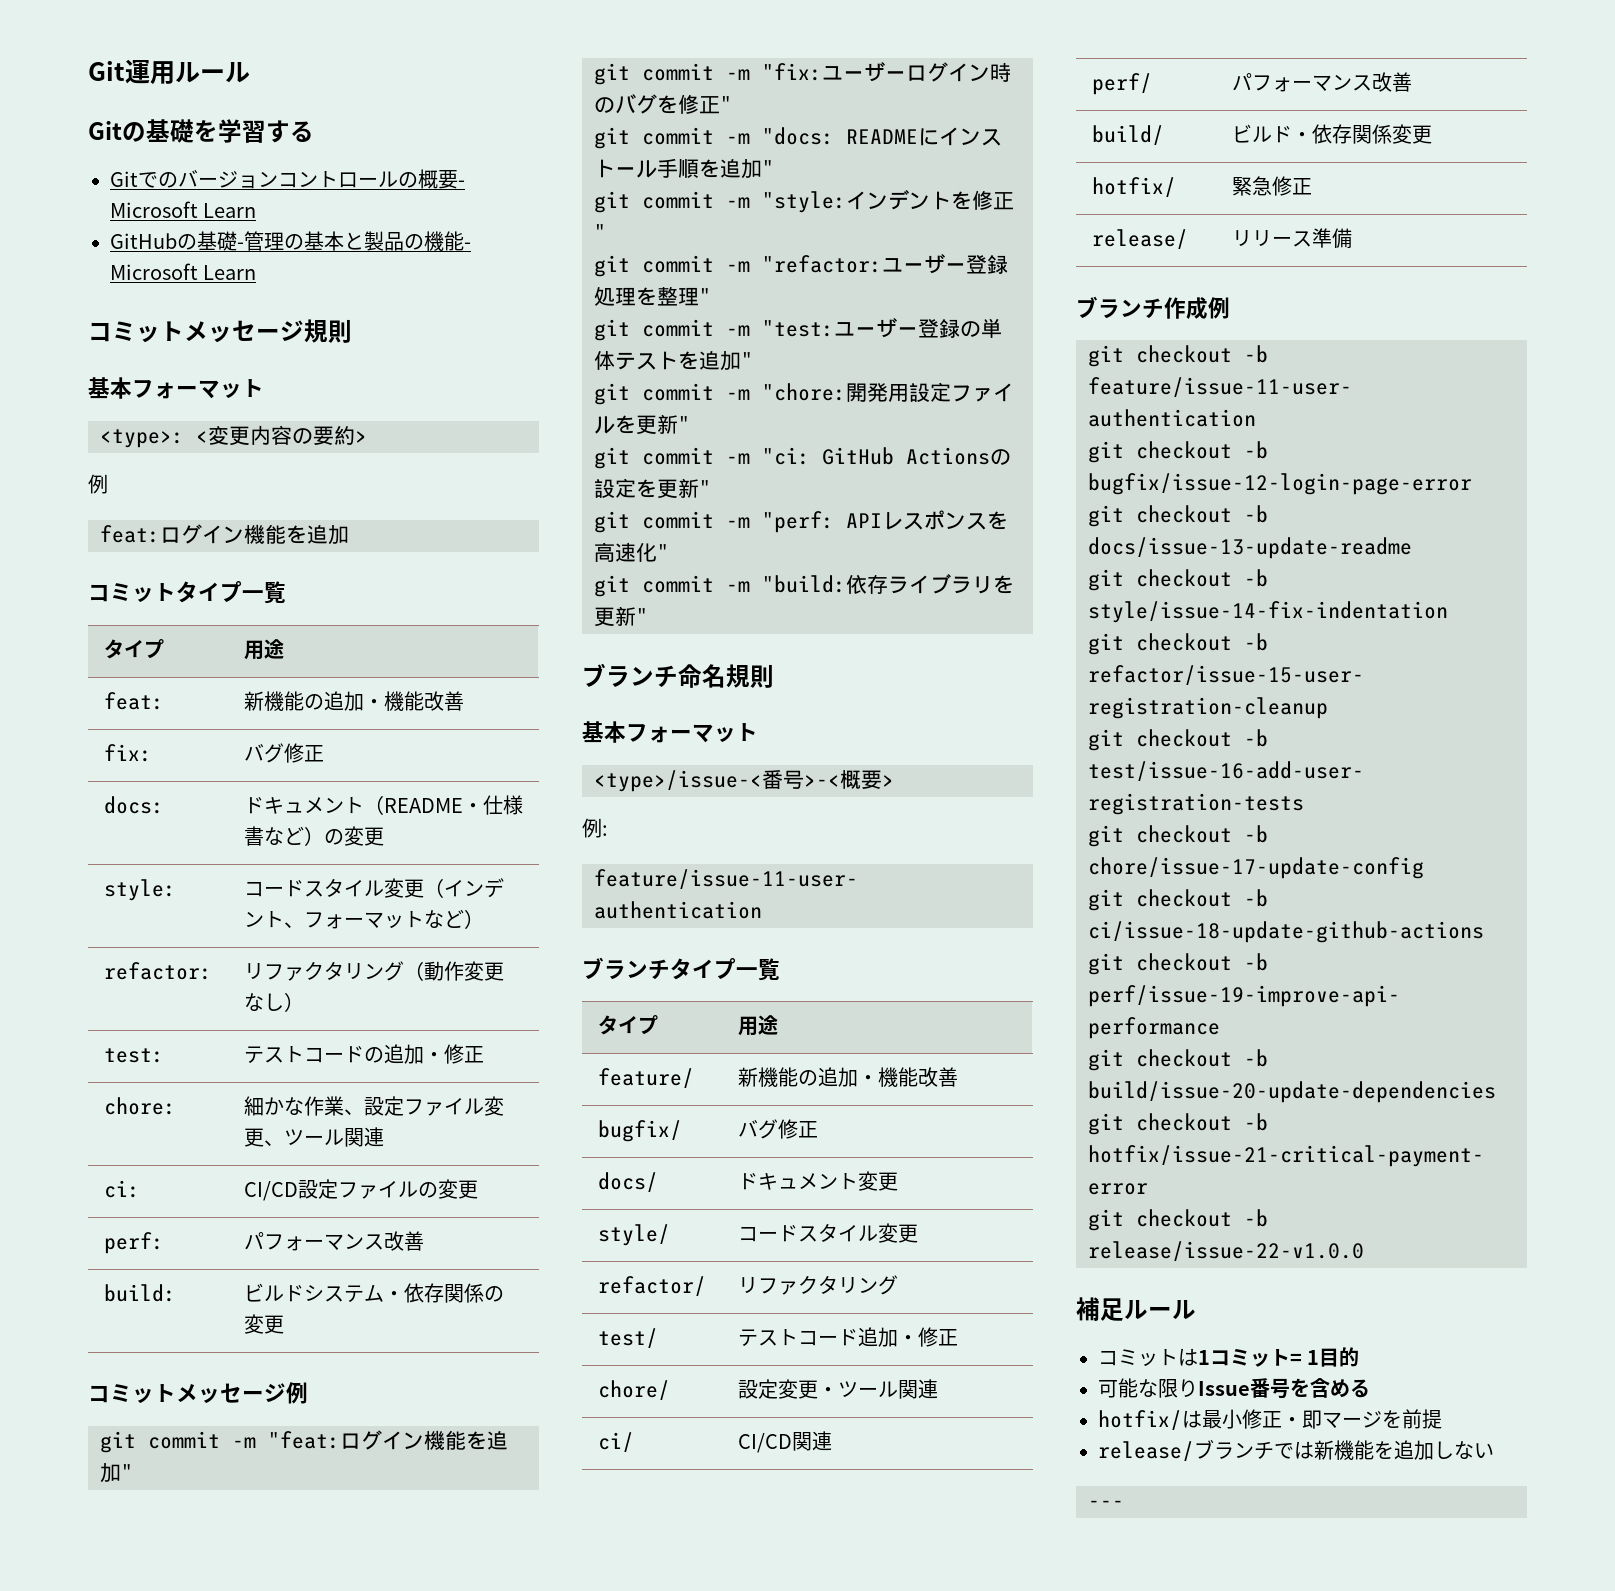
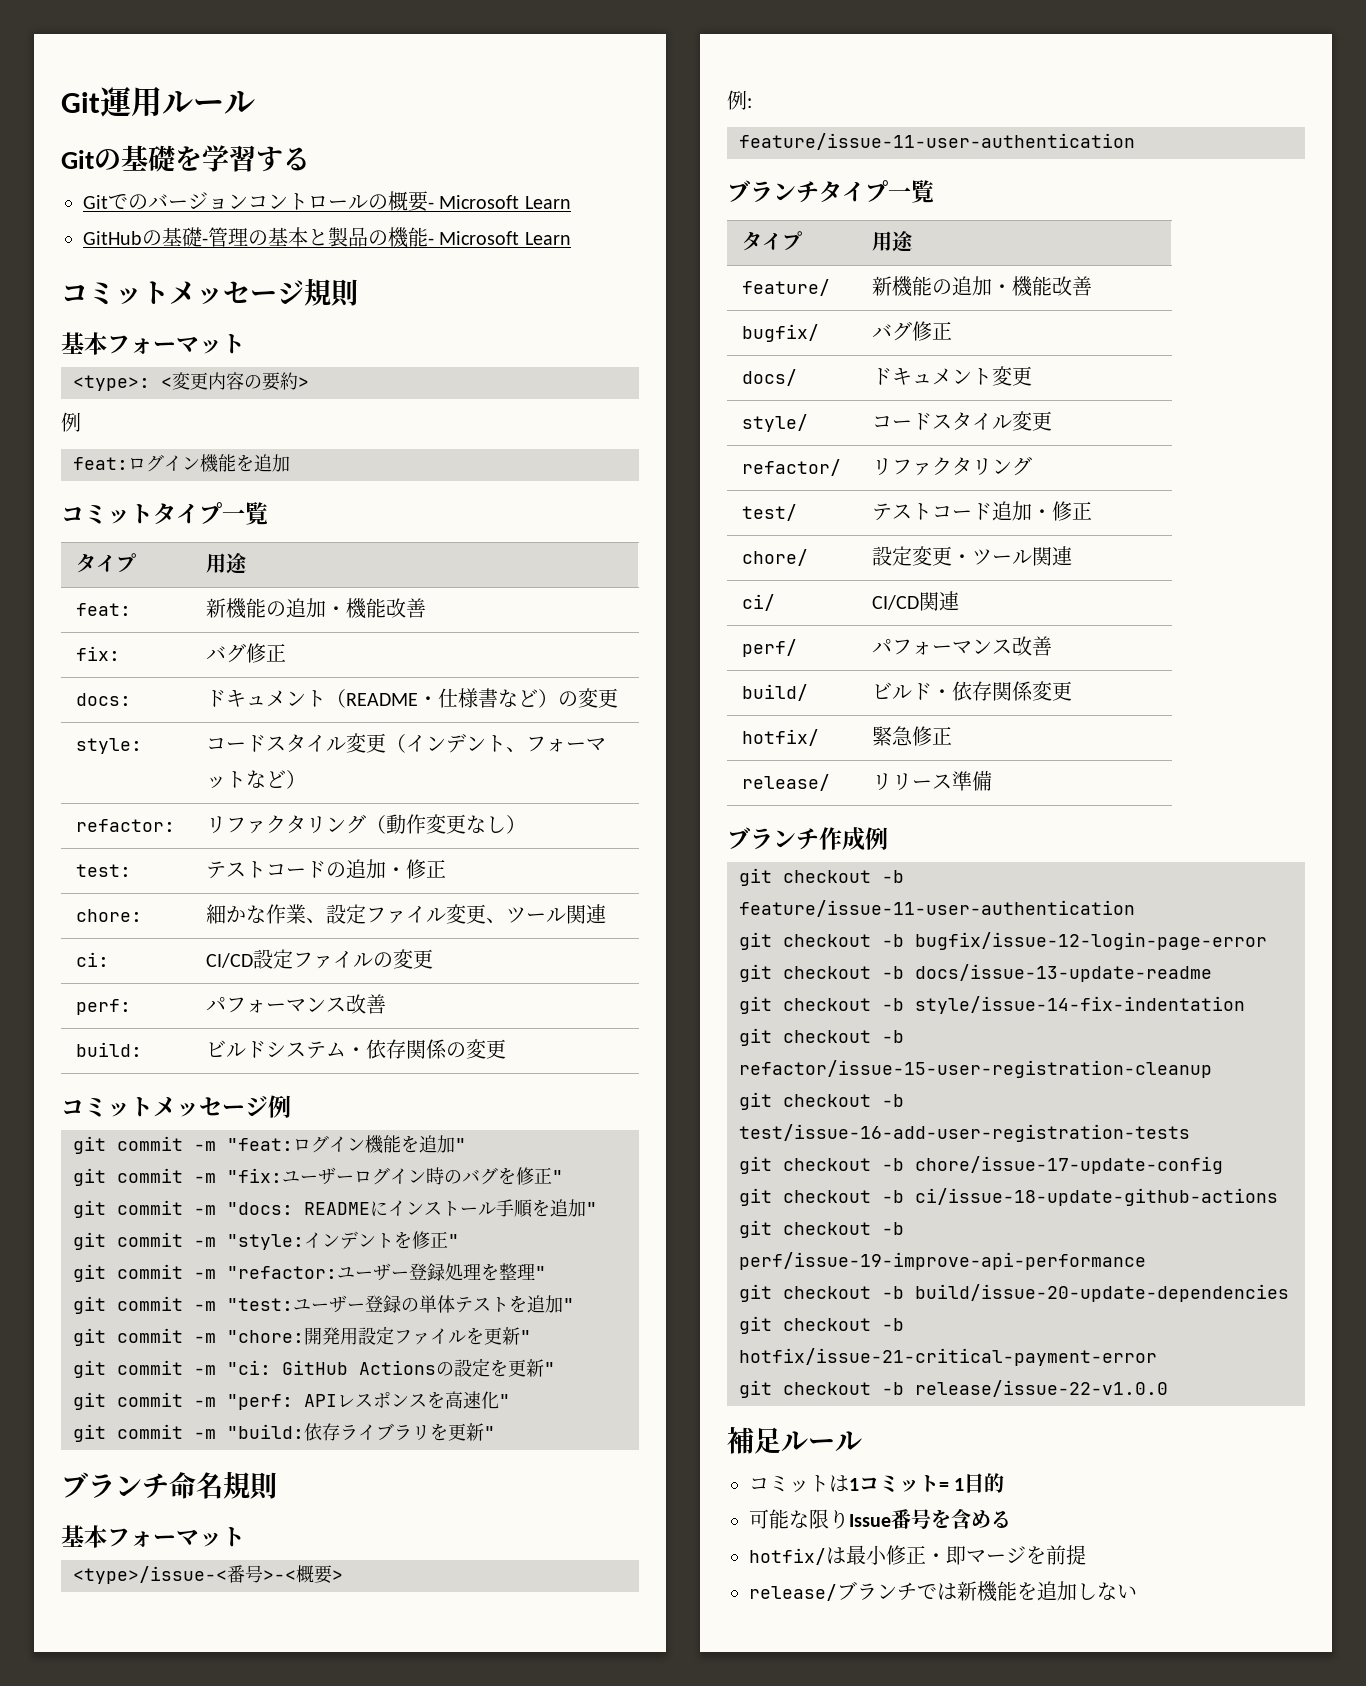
- ---

